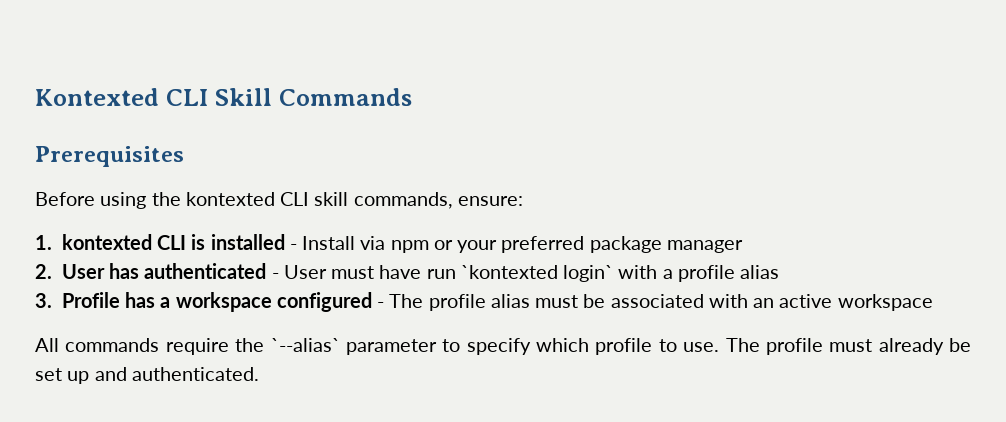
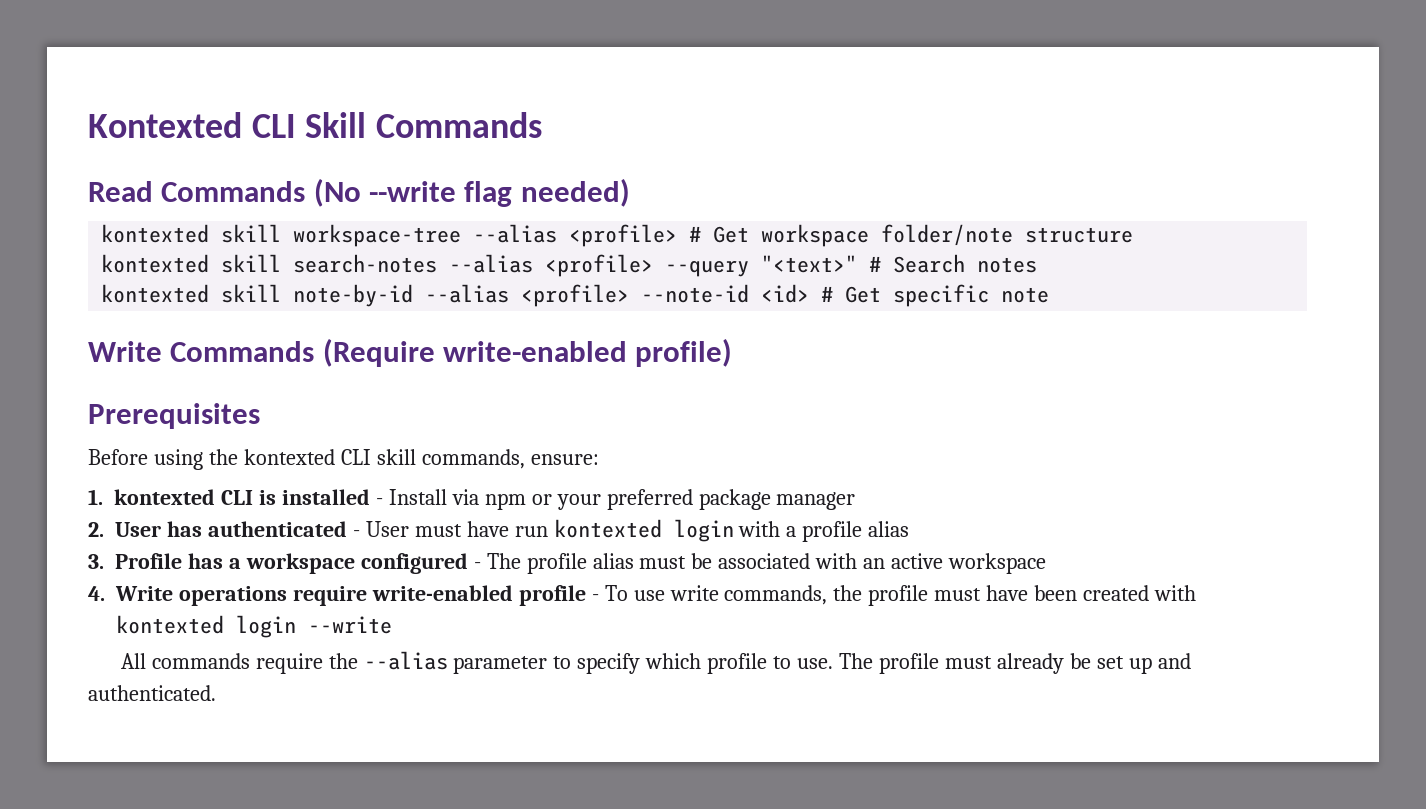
+ Read Commands (No --write flag needed)
+ kontexted skill workspace-tree --alias <profile> # Get workspace folder/note structure
+ kontexted skill search-notes --alias <profile> --query "<text>" # Search notes
+ kontexted skill note-by-id --alias <profile> --note-id <id> # Get specific note
+ Write Commands (Require write-enabled profile)
- 2. User has authenticated - User must have run `kontexted login` with a profile alias
+ 2. User has authenticated - User must have run kontexted login with a profile alias
+ 4. Write operations require write-enabled profile - To use write commands, the profile must have been created with kontexted login --write
- All commands require the `--alias` parameter to specify which profile to use.
+ All commands require the --alias parameter to specify which profile to use.

